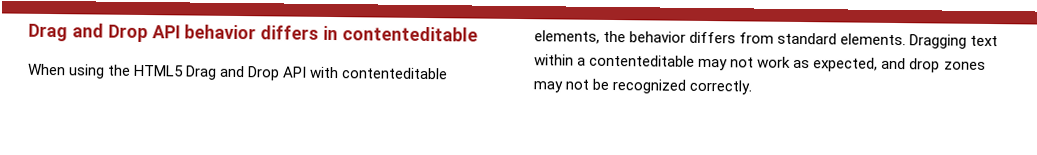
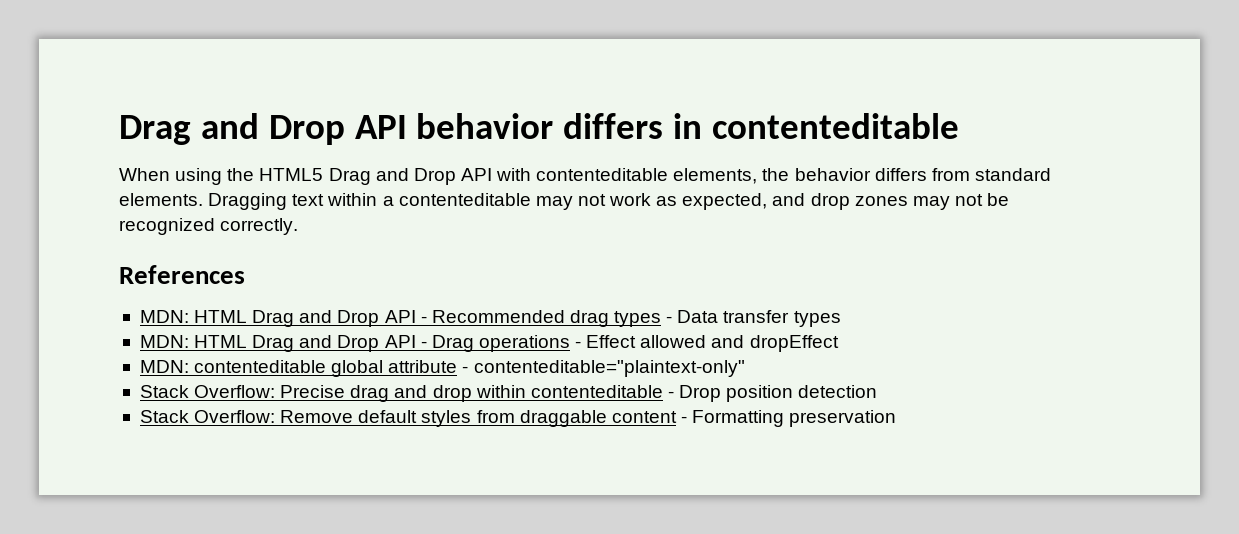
+ References
+ MDN: HTML Drag and Drop API - Recommended drag types - Data transfer types
+ MDN: HTML Drag and Drop API - Drag operations - Effect allowed and dropEffect
+ MDN: contenteditable global attribute - contenteditable="plaintext-only"
+ Stack Overflow: Precise drag and drop within contenteditable - Drop position detection
+ Stack Overflow: Remove default styles from draggable content - Formatting preservation

